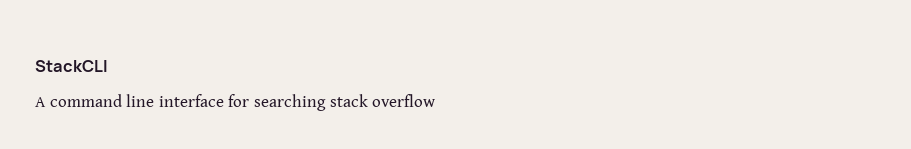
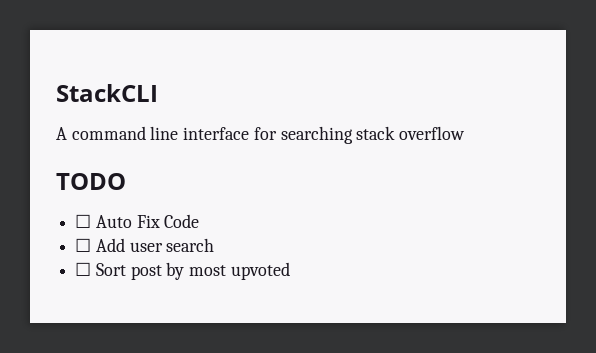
+ TODO
+ ☐ Auto Fix Code
+ ☐ Add user search
+ ☐ Sort post by most upvoted

